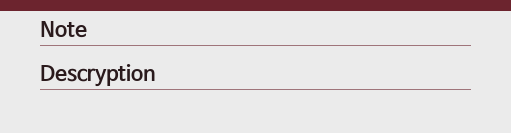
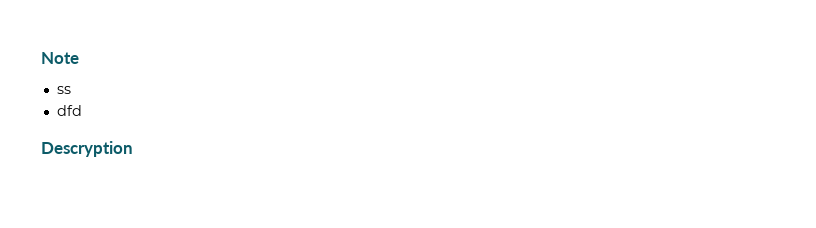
+ ss
+ dfd

